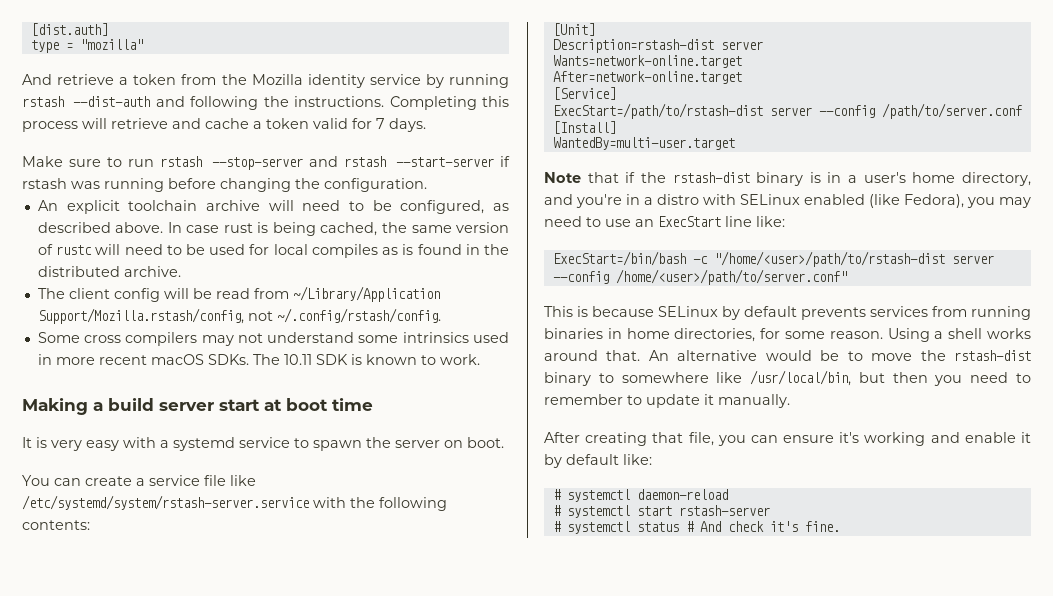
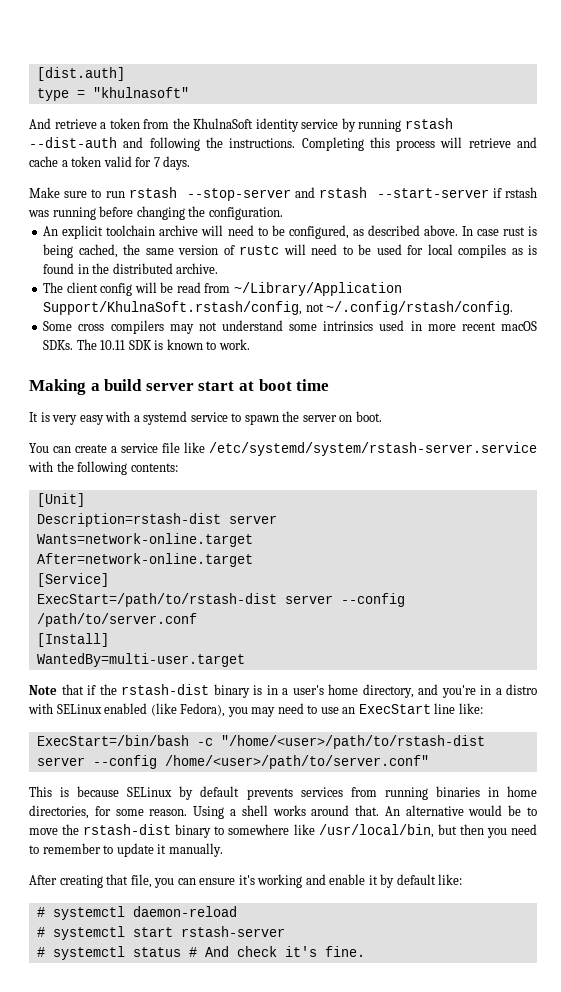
- type = "mozilla"
+ type = "khulnasoft"
- And retrieve a token from the Mozilla identity service by running rstash --dist-auth and following the instructions.
+ And retrieve a token from the KhulnaSoft identity service by running rstash --dist-auth and following the instructions.
- The client config will be read from ~/Library/Application Support/Mozilla.rstash/config, not ~/.config/rstash/config.
+ The client config will be read from ~/Library/Application Support/KhulnaSoft.rstash/config, not ~/.config/rstash/config.

